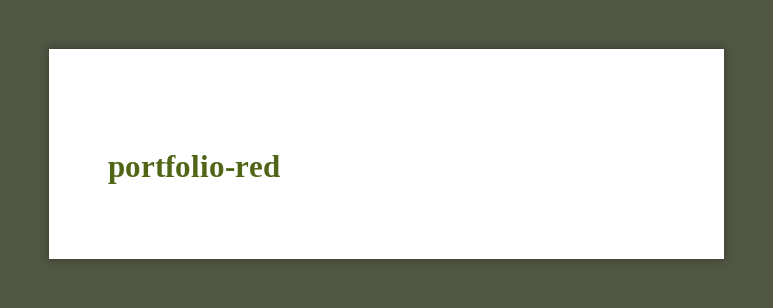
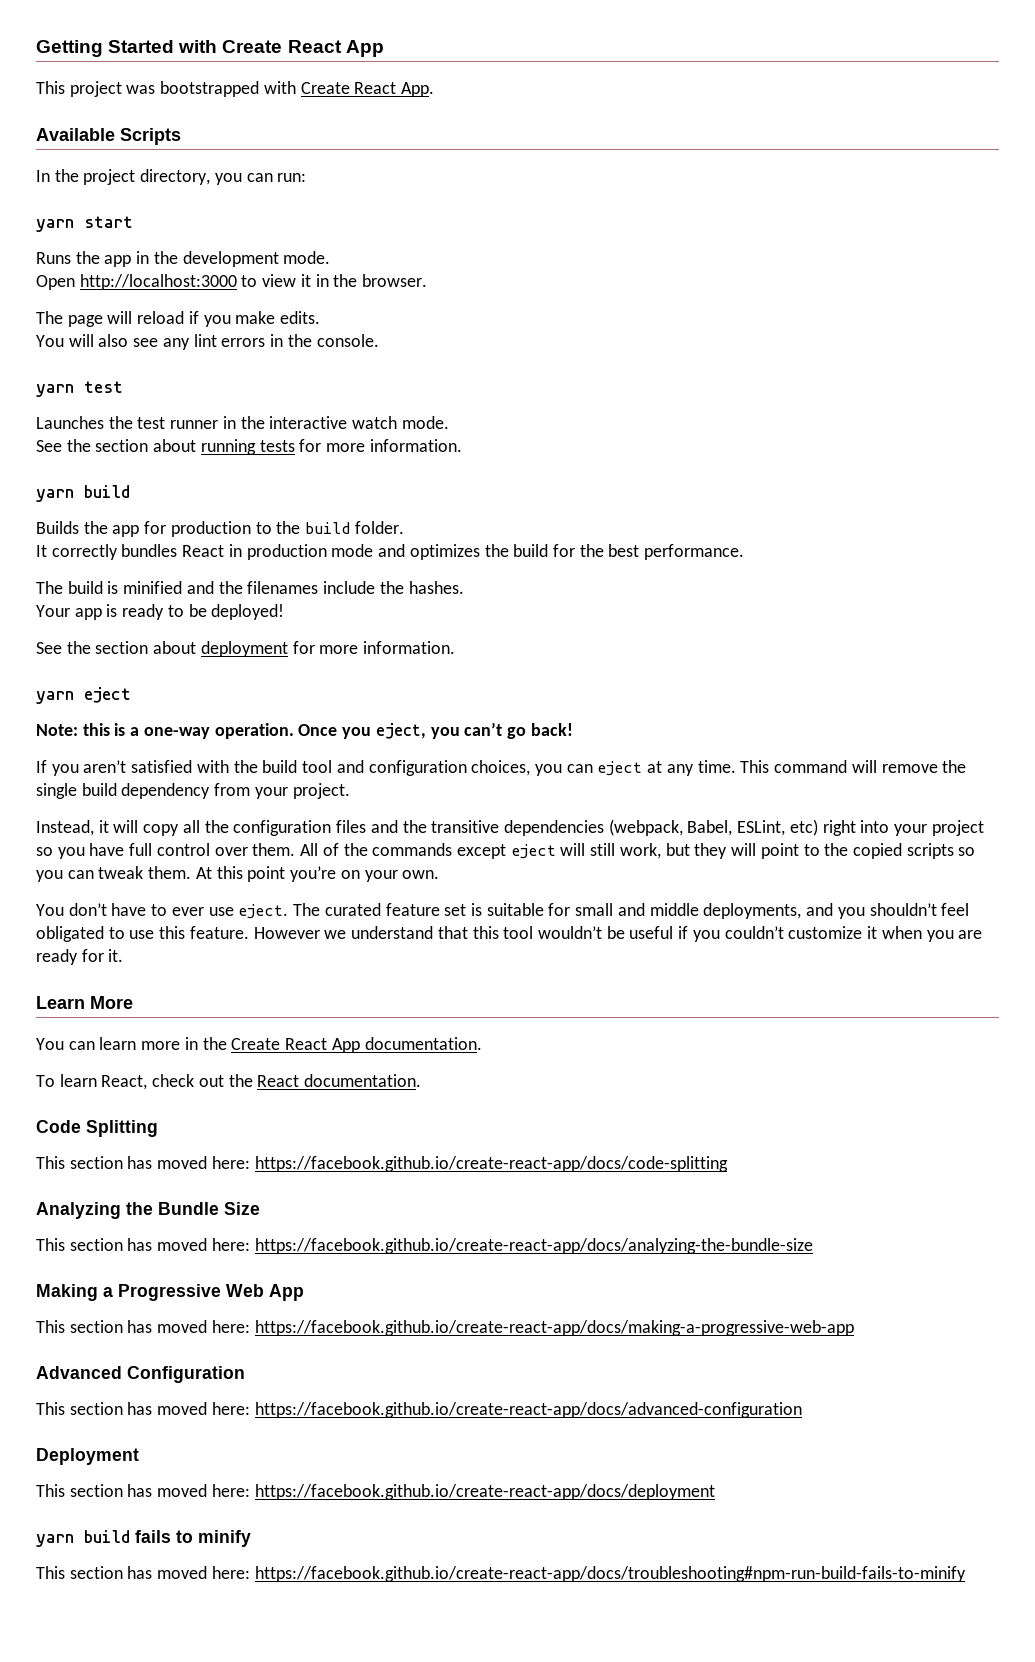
- portfolio-red
+ Getting Started with Create React App
+ This project was bootstrapped with Create React App.
+ Available Scripts
+ In the project directory, you can run:
+ yarn start
+ Runs the app in the development mode.
+ Open http://localhost:3000 to view it in the browser.
+ The page will reload if you make edits.
+ You will also see any lint errors in the console.
+ yarn test
+ Launches the test runner in the interactive watch mode.
+ See the section about running tests for more information.
+ yarn build
+ Builds the app for production to the build folder.
+ It correctly bundles React in production mode and optimizes the build for the best performance.
+ The build is minified and the filenames include the hashes.
+ Your app is ready to be deployed!
+ See the section about deployment for more information.
+ yarn eject
+ Note: this is a one-way operation. Once you eject, you can’t go back!
+ If you aren’t satisfied with the build tool and configuration choices, you can eject at any time. This command will remove the single build dependency from your project.
+ Instead, it will copy all the configuration files and the transitive dependencies (webpack, Babel, ESLint, etc) right into your project so you have full control over them. All of the commands except eject will still work, but they will point to the copied scripts so you can tweak them. At this point you’re on your own.
+ You don’t have to ever use eject. The curated feature set is suitable for small and middle deployments, and you shouldn’t feel obligated to use this feature. However we understand that this tool wouldn’t be useful if you couldn’t customize it when you are ready for it.
+ Learn More
+ You can learn more in the Create React App documentation.
+ To learn React, check out the React documentation.
+ Code Splitting
+ This section has moved here: https://facebook.github.io/create-react-app/docs/code-splitting
+ Analyzing the Bundle Size
+ This section has moved here: https://facebook.github.io/create-react-app/docs/analyzing-the-bundle-size
+ Making a Progressive Web App
+ This section has moved here: https://facebook.github.io/create-react-app/docs/making-a-progressive-web-app
+ Advanced Configuration
+ This section has moved here: https://facebook.github.io/create-react-app/docs/advanced-configuration
+ Deployment
+ This section has moved here: https://facebook.github.io/create-react-app/docs/deployment
+ yarn build fails to minify
+ This section has moved here: https://facebook.github.io/create-react-app/docs/troubleshooting#npm-run-build-fails-to-minify

